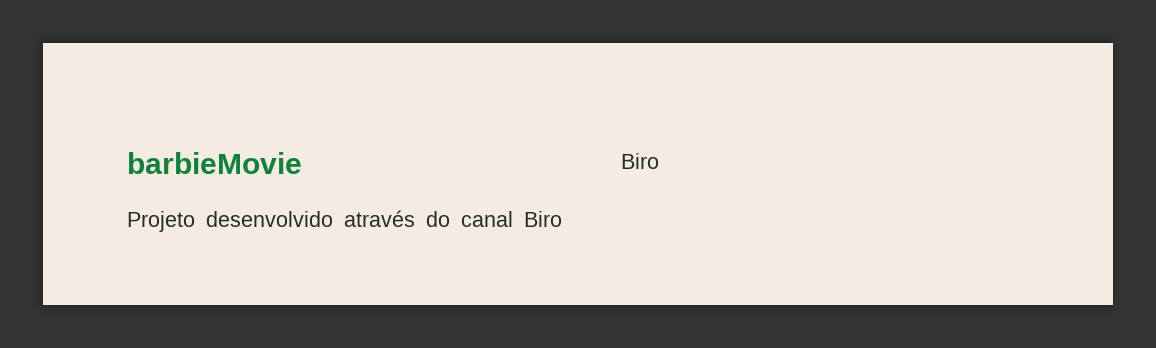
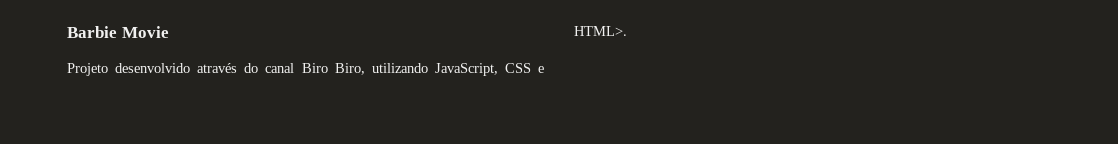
- barbieMovie
+ Barbie Movie
- Projeto desenvolvido através do canal Biro Biro
+ Projeto desenvolvido através do canal Biro Biro, utilizando JavaScript, CSS e HTML>.

